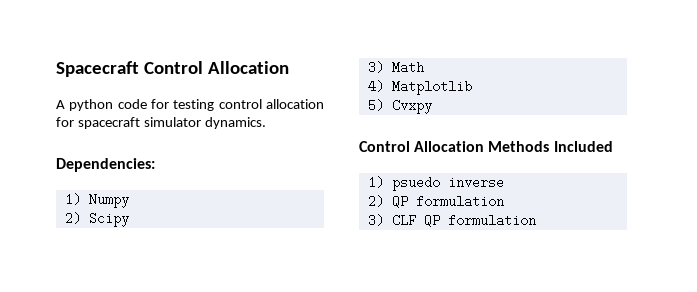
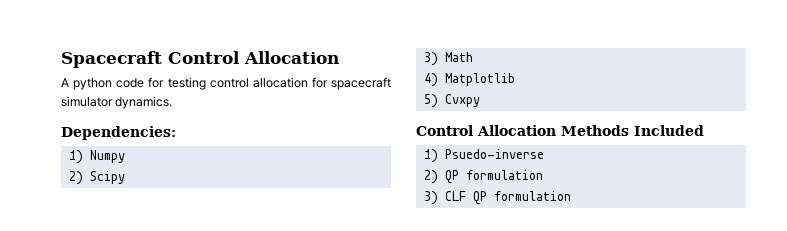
- 1) psuedo inverse
+ 1) Psuedo-inverse

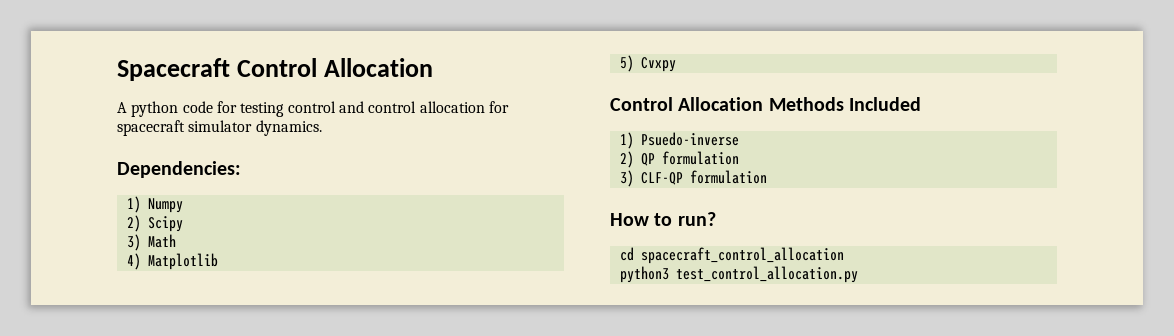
- A python code for testing control allocation for spacecraft simulator dynamics.
+ A python code for testing control and control allocation for spacecraft simulator dynamics.
- 3) CLF QP formulation
+ 3) CLF-QP formulation
+ How to run?
+ cd spacecraft_control_allocation
+ python3 test_control_allocation.py

